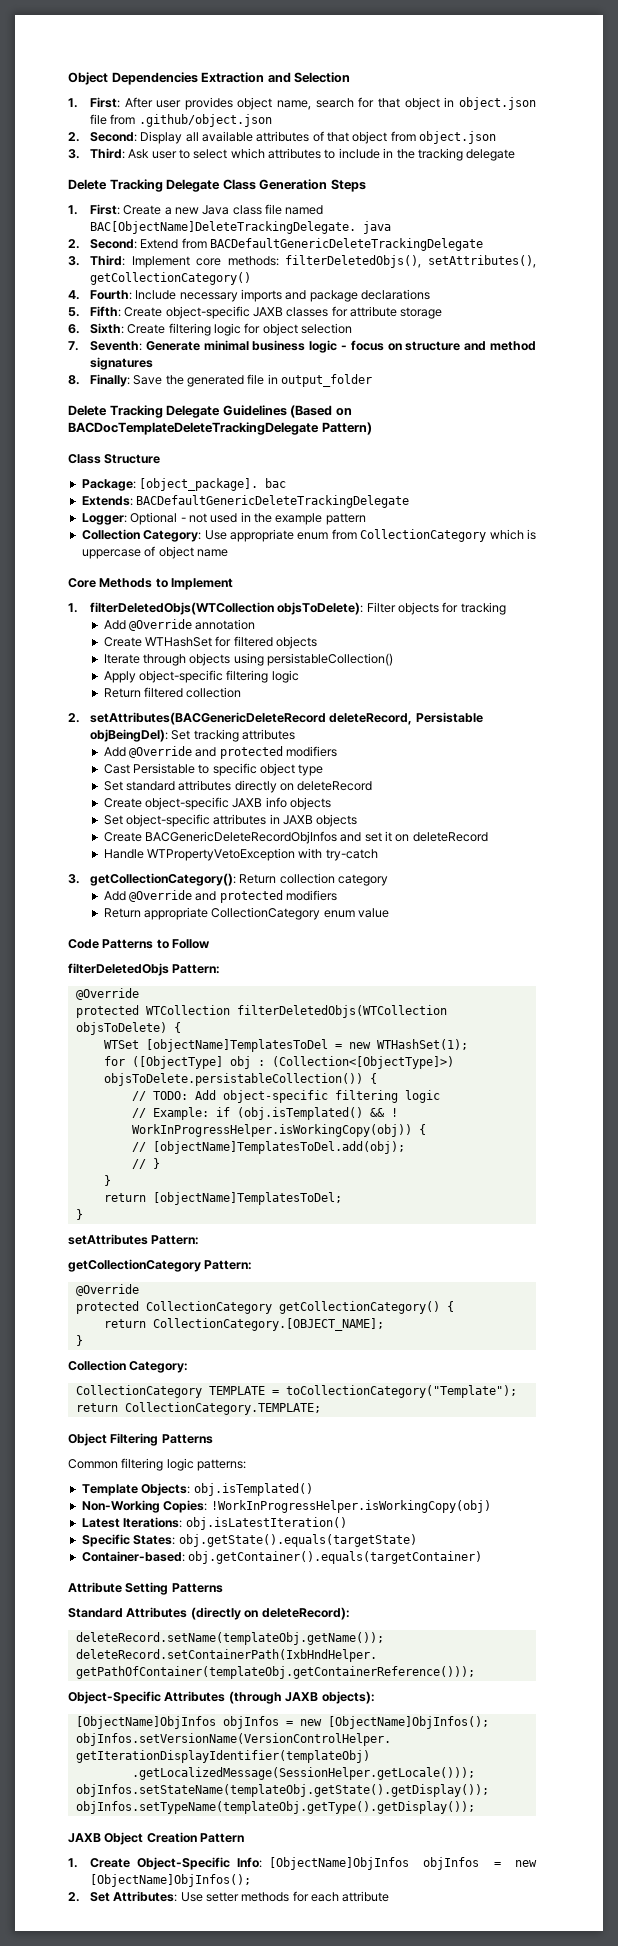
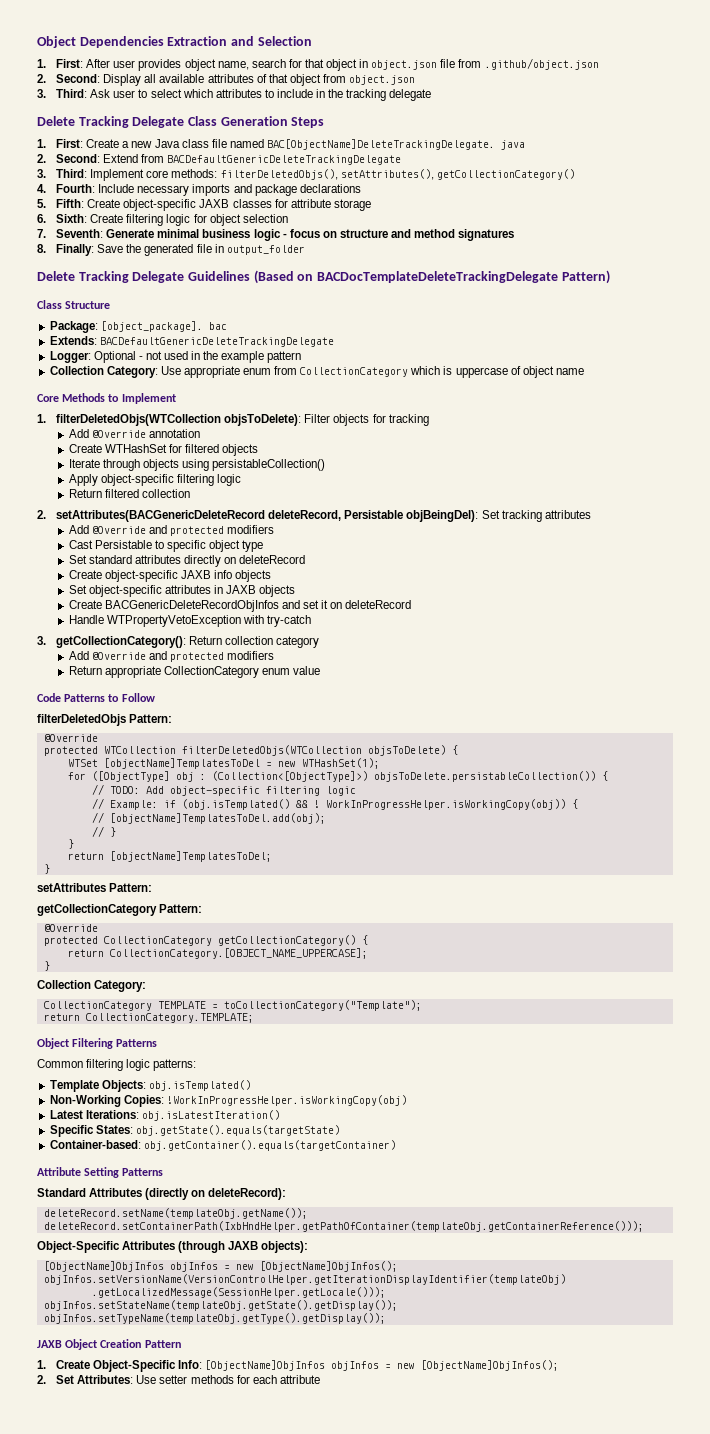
- return CollectionCategory.[OBJECT_NAME];
+ return CollectionCategory.[OBJECT_NAME_UPPERCASE];

